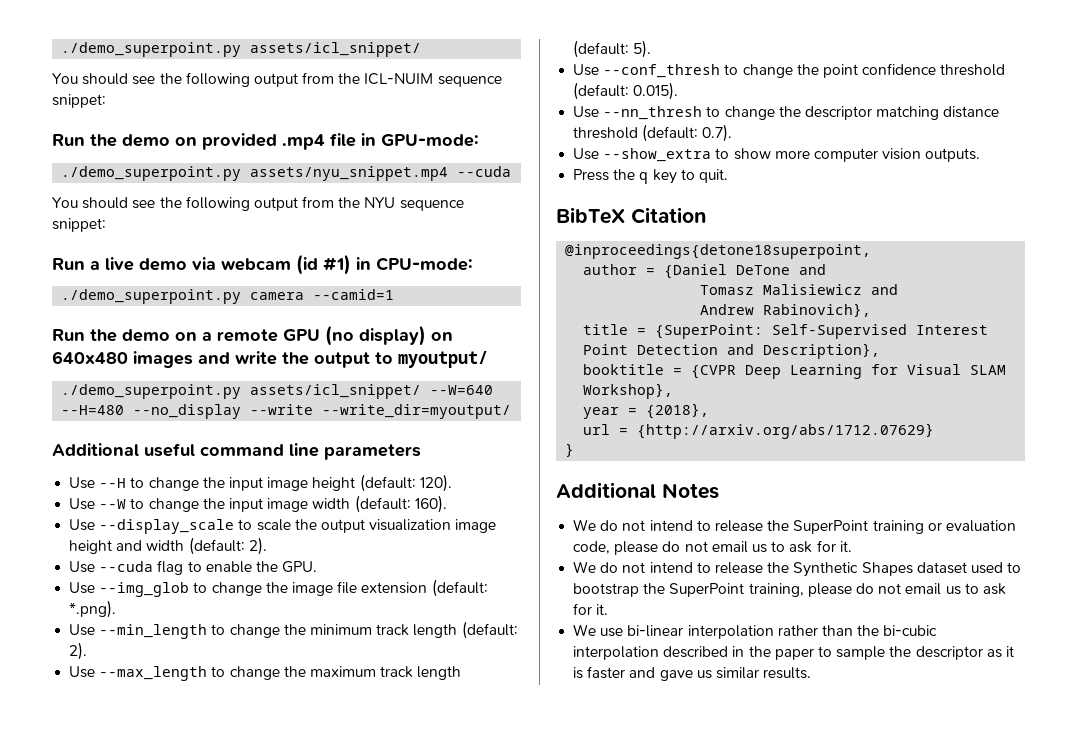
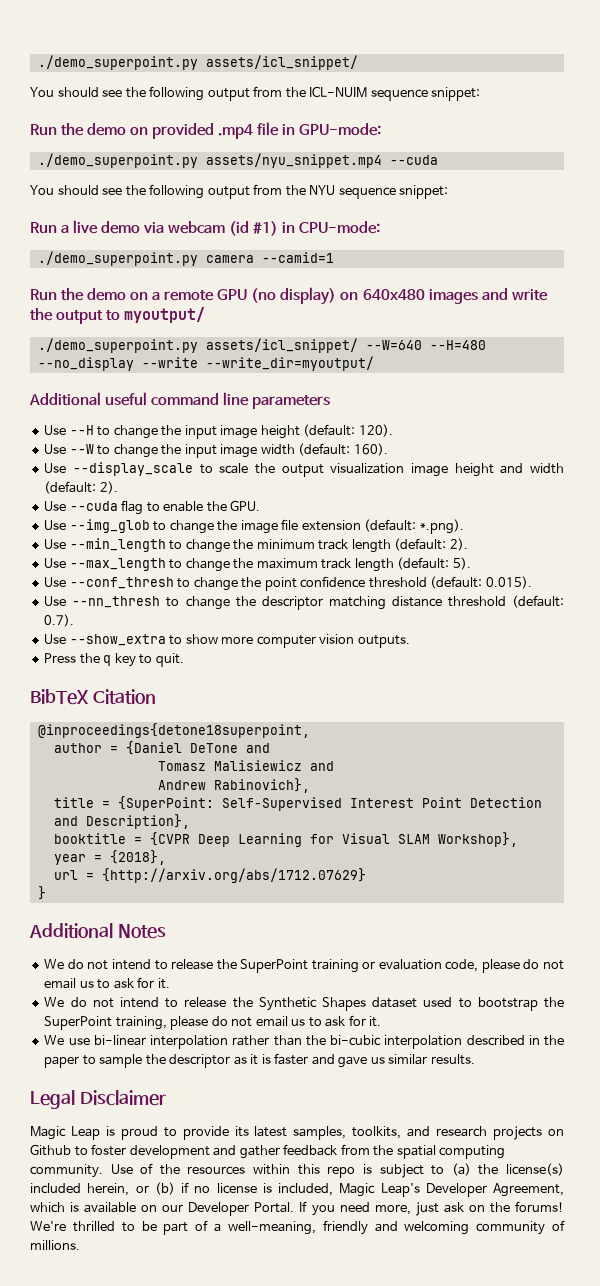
+ Legal Disclaimer
+ Magic Leap is proud to provide its latest samples, toolkits, and research projects on Github to foster development and gather feedback from the spatial computing community. Use of the resources within this repo is subject to (a) the license(s) included herein, or (b) if no license is included, Magic Leap's Developer Agreement, which is available on our Developer Portal. If you need more, just ask on the forums! We're thrilled to be part of a well-meaning, friendly and welcoming community of millions.

